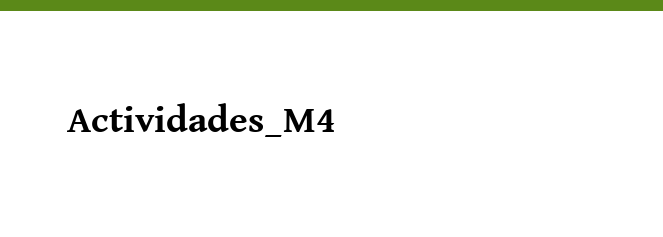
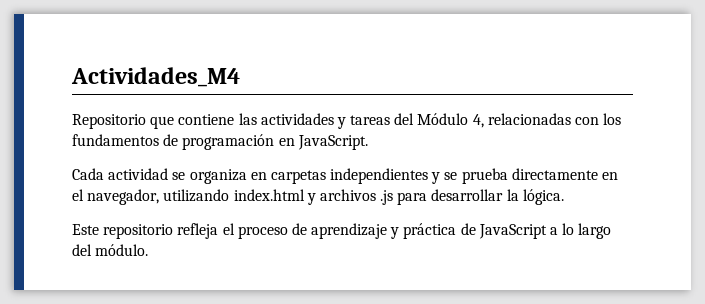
+ Repositorio que contiene las actividades y tareas del Módulo 4, relacionadas con los fundamentos de programación en JavaScript.
+ Cada actividad se organiza en carpetas independientes y se prueba directamente en el navegador, utilizando index.html y archivos .js para desarrollar la lógica.
+ Este repositorio refleja el proceso de aprendizaje y práctica de JavaScript a lo largo del módulo.

